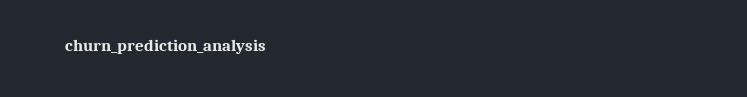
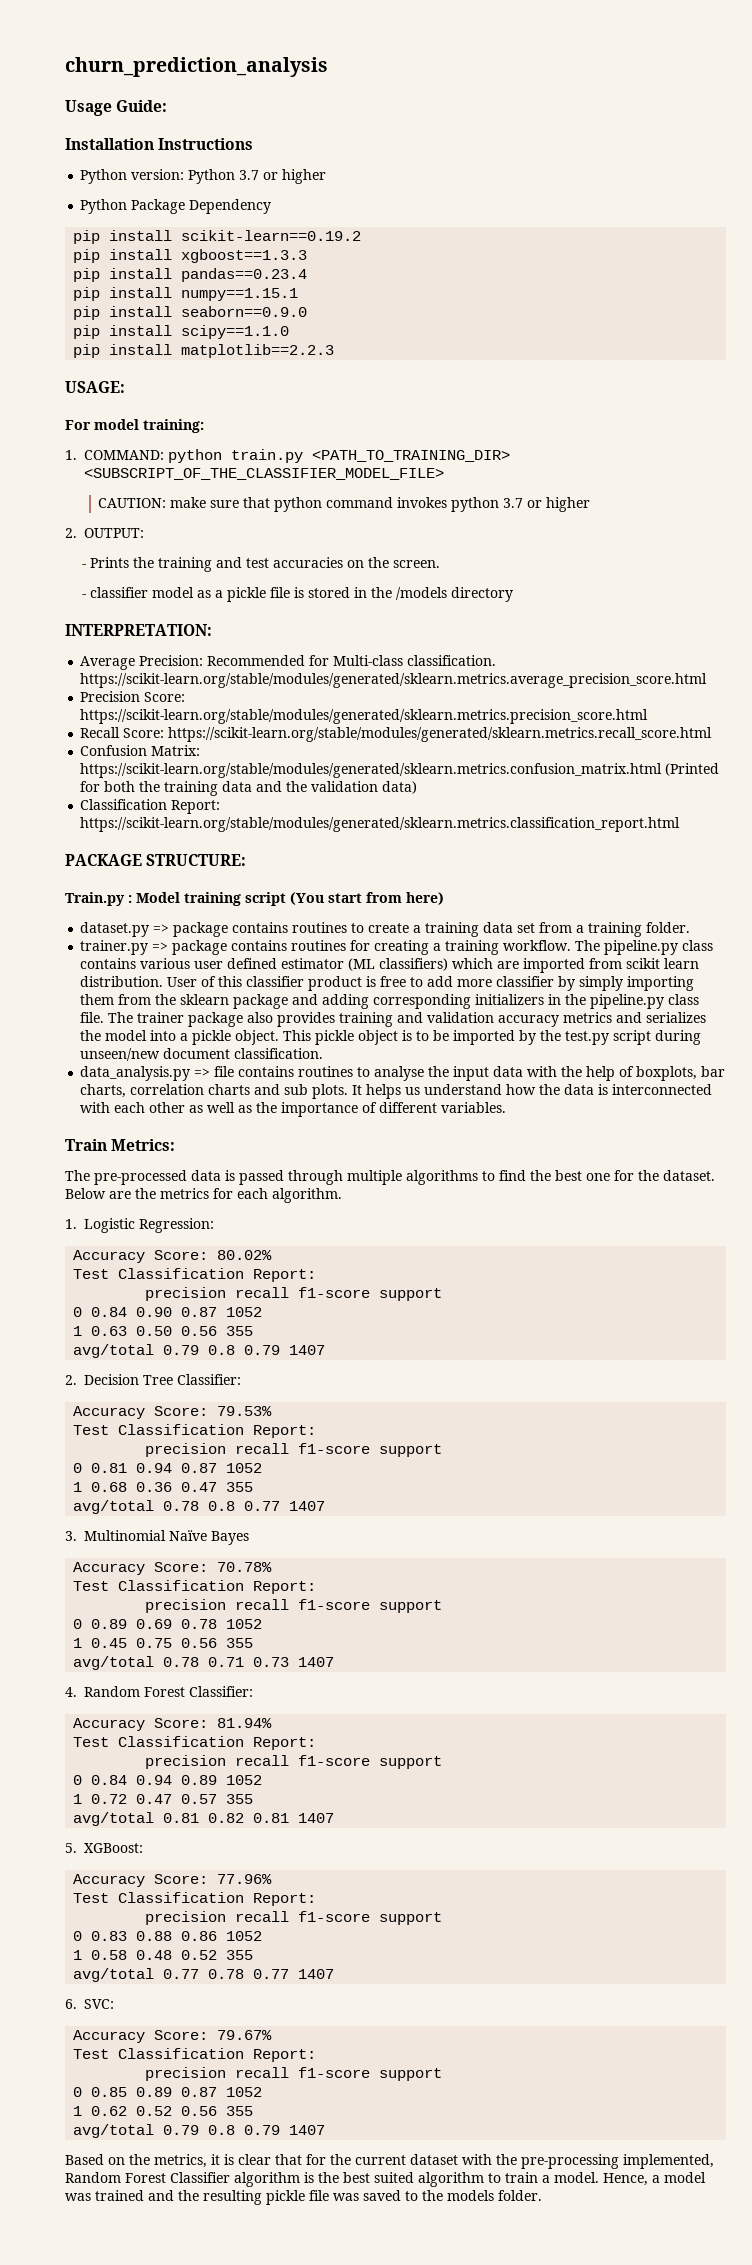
+ Usage Guide:
+ Installation Instructions
+ Python version: Python 3.7 or higher
+ Python Package Dependency
+ pip install scikit-learn==0.19.2
+ pip install xgboost==1.3.3
+ pip install pandas==0.23.4
+ pip install numpy==1.15.1
+ pip install seaborn==0.9.0
+ pip install scipy==1.1.0
+ pip install matplotlib==2.2.3
+ USAGE:
+ For model training:
+ 1. COMMAND: python train.py <PATH_TO_TRAINING_DIR> <SUBSCRIPT_OF_THE_CLASSIFIER_MODEL_FILE>
+ CAUTION: make sure that python command invokes python 3.7 or higher
+ 2. OUTPUT:
+ - Prints the training and test accuracies on the screen.
+ - classifier model as a pickle file is stored in the /models directory
+ INTERPRETATION:
+ Average Precision: Recommended for Multi-class classification. https://scikit-learn.org/stable/modules/generated/sklearn.metrics.average_precision_score.html
+ Precision Score: https://scikit-learn.org/stable/modules/generated/sklearn.metrics.precision_score.html
+ Recall Score: https://scikit-learn.org/stable/modules/generated/sklearn.metrics.recall_score.html
+ Confusion Matrix: https://scikit-learn.org/stable/modules/generated/sklearn.metrics.confusion_matrix.html (Printed for both the training data and the validation data)
+ Classification Report: https://scikit-learn.org/stable/modules/generated/sklearn.metrics.classification_report.html
+ PACKAGE STRUCTURE:
+ Train.py : Model training script (You start from here)
+ dataset.py => package contains routines to create a training data set from a training folder.
+ trainer.py => package contains routines for creating a training workflow. The pipeline.py class contains various user defined estimator (ML classifiers) which are imported from scikit learn distribution. User of this classifier product is free to add more classifier by simply importing them from the sklearn package and adding corresponding initializers in the pipeline.py class file. The trainer package also provides training and validation accuracy metrics and serializes the model into a pickle object. This pickle object is to be imported by the test.py script during unseen/new document classification.
+ data_analysis.py => file contains routines to analyse the input data with the help of boxplots, bar charts, correlation charts and sub plots. It helps us understand how the data is interconnected with each other as well as the importance of different variables.
+ Train Metrics:
+ The pre-processed data is passed through multiple algorithms to find the best one for the dataset. Below are the metrics for each algorithm.
+ 1. Logistic Regression:
+ Accuracy Score: 80.02%
+ Test Classification Report:
+ precision recall f1-score support
+ 0 0.84 0.90 0.87 1052
+ 1 0.63 0.50 0.56 355
+ avg/total 0.79 0.8 0.79 1407
+ 2. Decision Tree Classifier:
+ Accuracy Score: 79.53%
+ Test Classification Report:
+ precision recall f1-score support
+ 0 0.81 0.94 0.87 1052
+ 1 0.68 0.36 0.47 355
+ avg/total 0.78 0.8 0.77 1407
+ 3. Multinomial Naïve Bayes
+ Accuracy Score: 70.78%
+ Test Classification Report:
+ precision recall f1-score support
+ 0 0.89 0.69 0.78 1052
+ 1 0.45 0.75 0.56 355
+ avg/total 0.78 0.71 0.73 1407
+ 4. Random Forest Classifier:
+ Accuracy Score: 81.94%
+ Test Classification Report:
+ precision recall f1-score support
+ 0 0.84 0.94 0.89 1052
+ 1 0.72 0.47 0.57 355
+ avg/total 0.81 0.82 0.81 1407
+ 5. XGBoost:
+ Accuracy Score: 77.96%
+ Test Classification Report:
+ precision recall f1-score support
+ 0 0.83 0.88 0.86 1052
+ 1 0.58 0.48 0.52 355
+ avg/total 0.77 0.78 0.77 1407
+ 6. SVC:
+ Accuracy Score: 79.67%
+ Test Classification Report:
+ precision recall f1-score support
+ 0 0.85 0.89 0.87 1052
+ 1 0.62 0.52 0.56 355
+ avg/total 0.79 0.8 0.79 1407
+ Based on the metrics, it is clear that for the current dataset with the pre-processing implemented, Random Forest Classifier algorithm is the best suited algorithm to train a model. Hence, a model was trained and the resulting pickle file was saved to the models folder.

